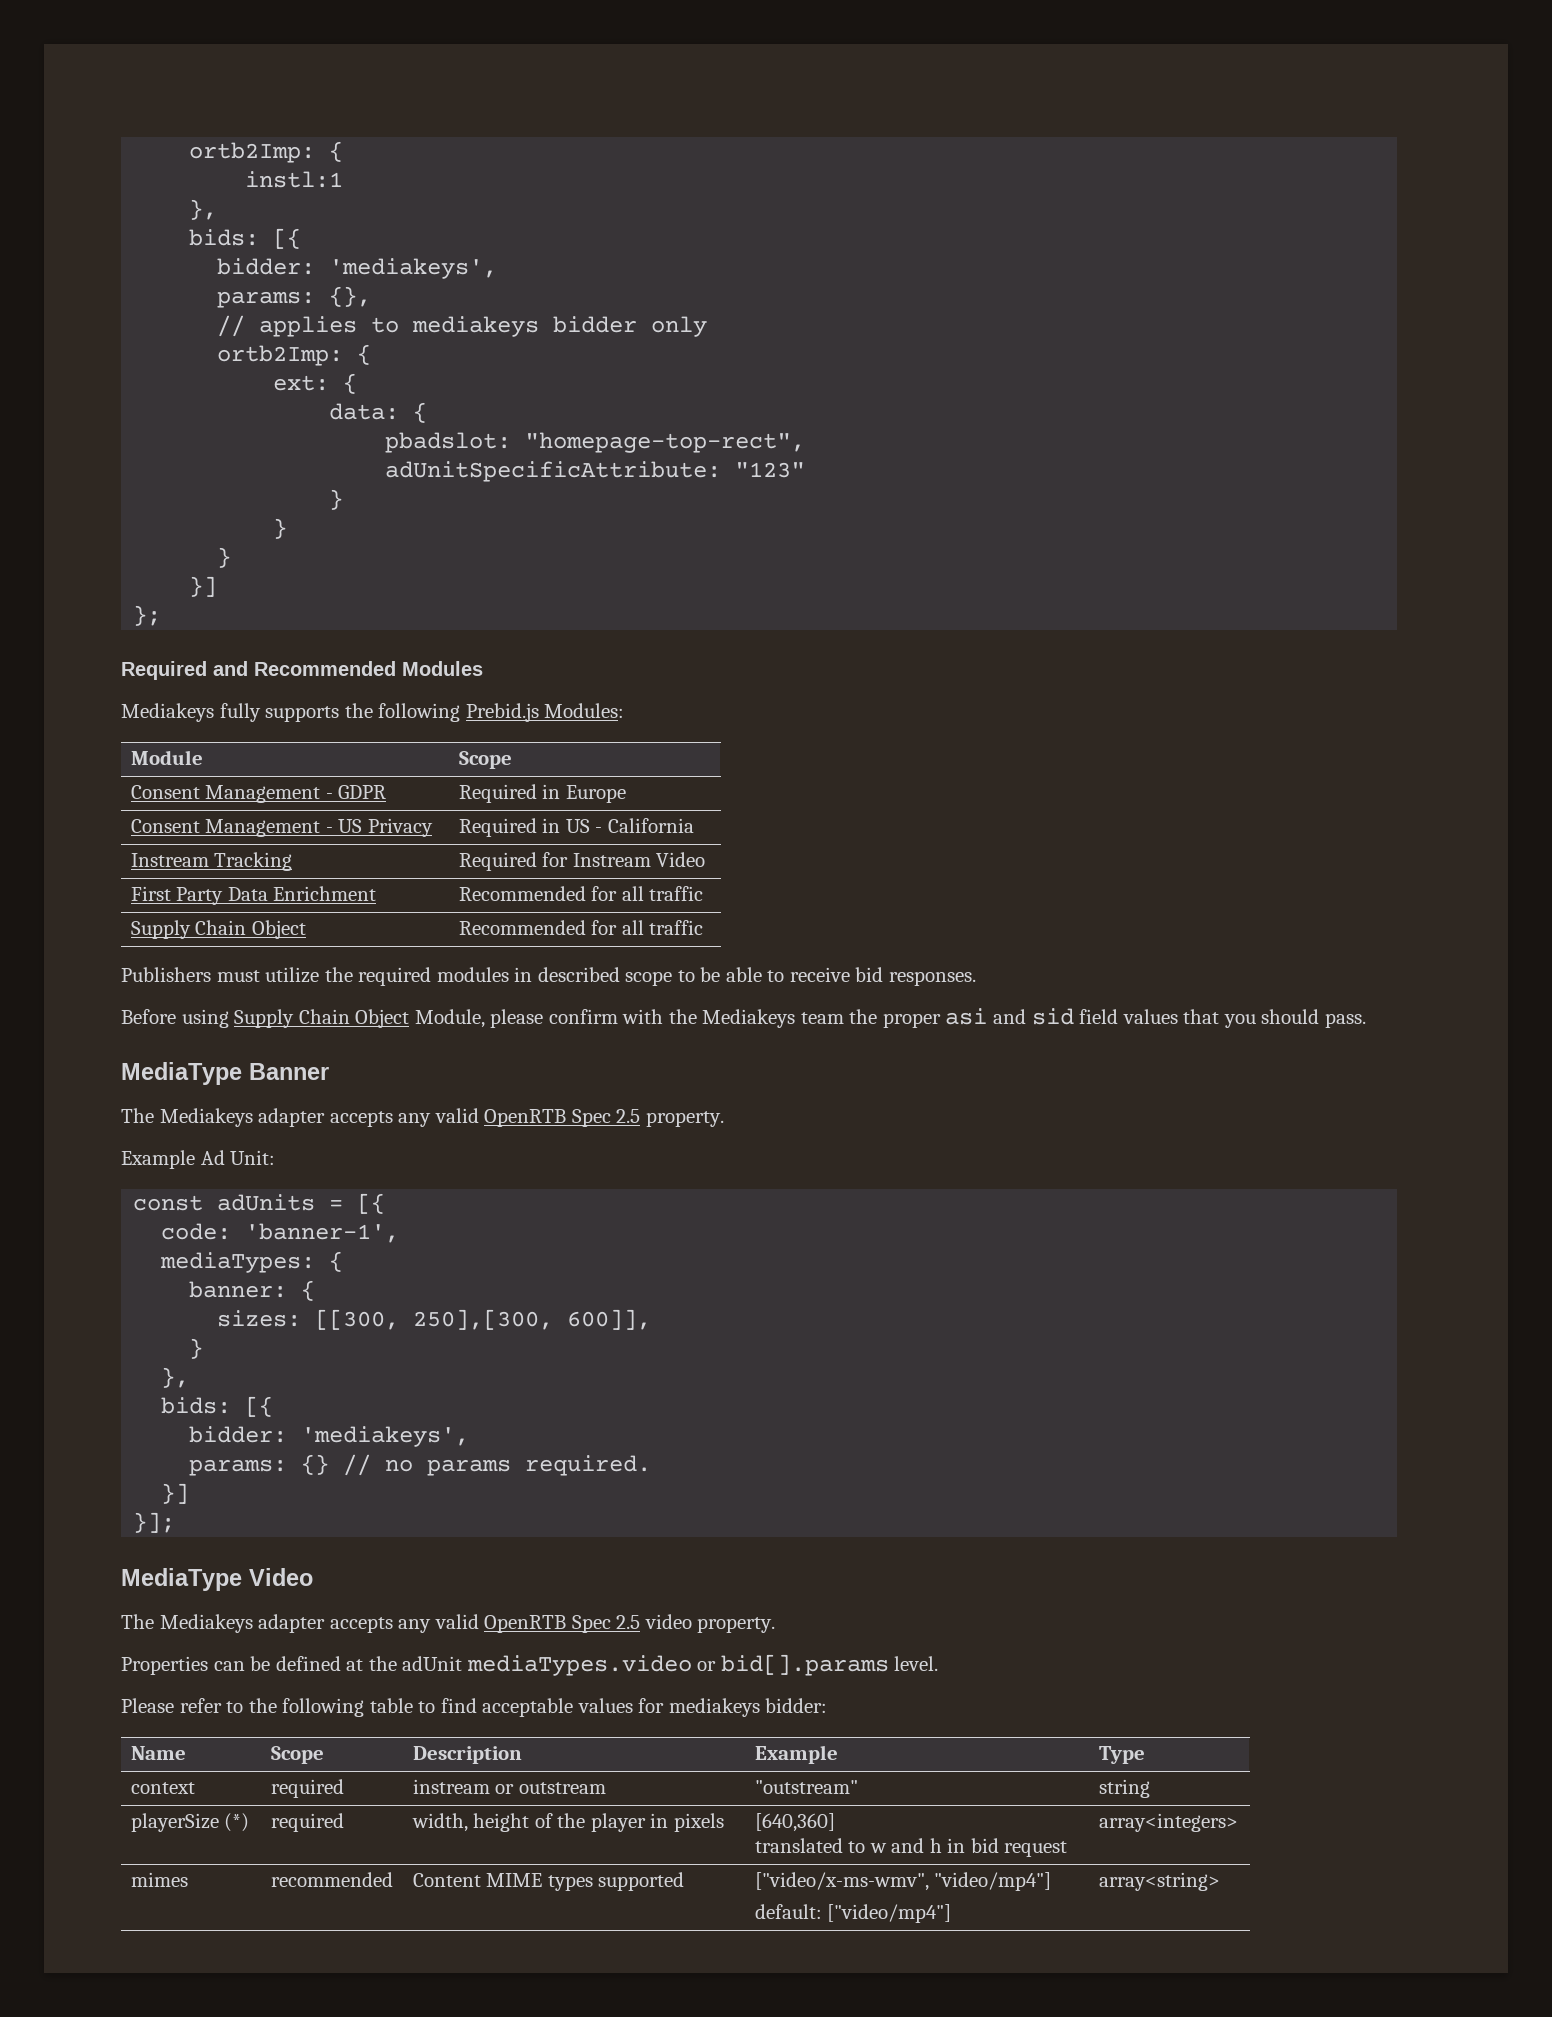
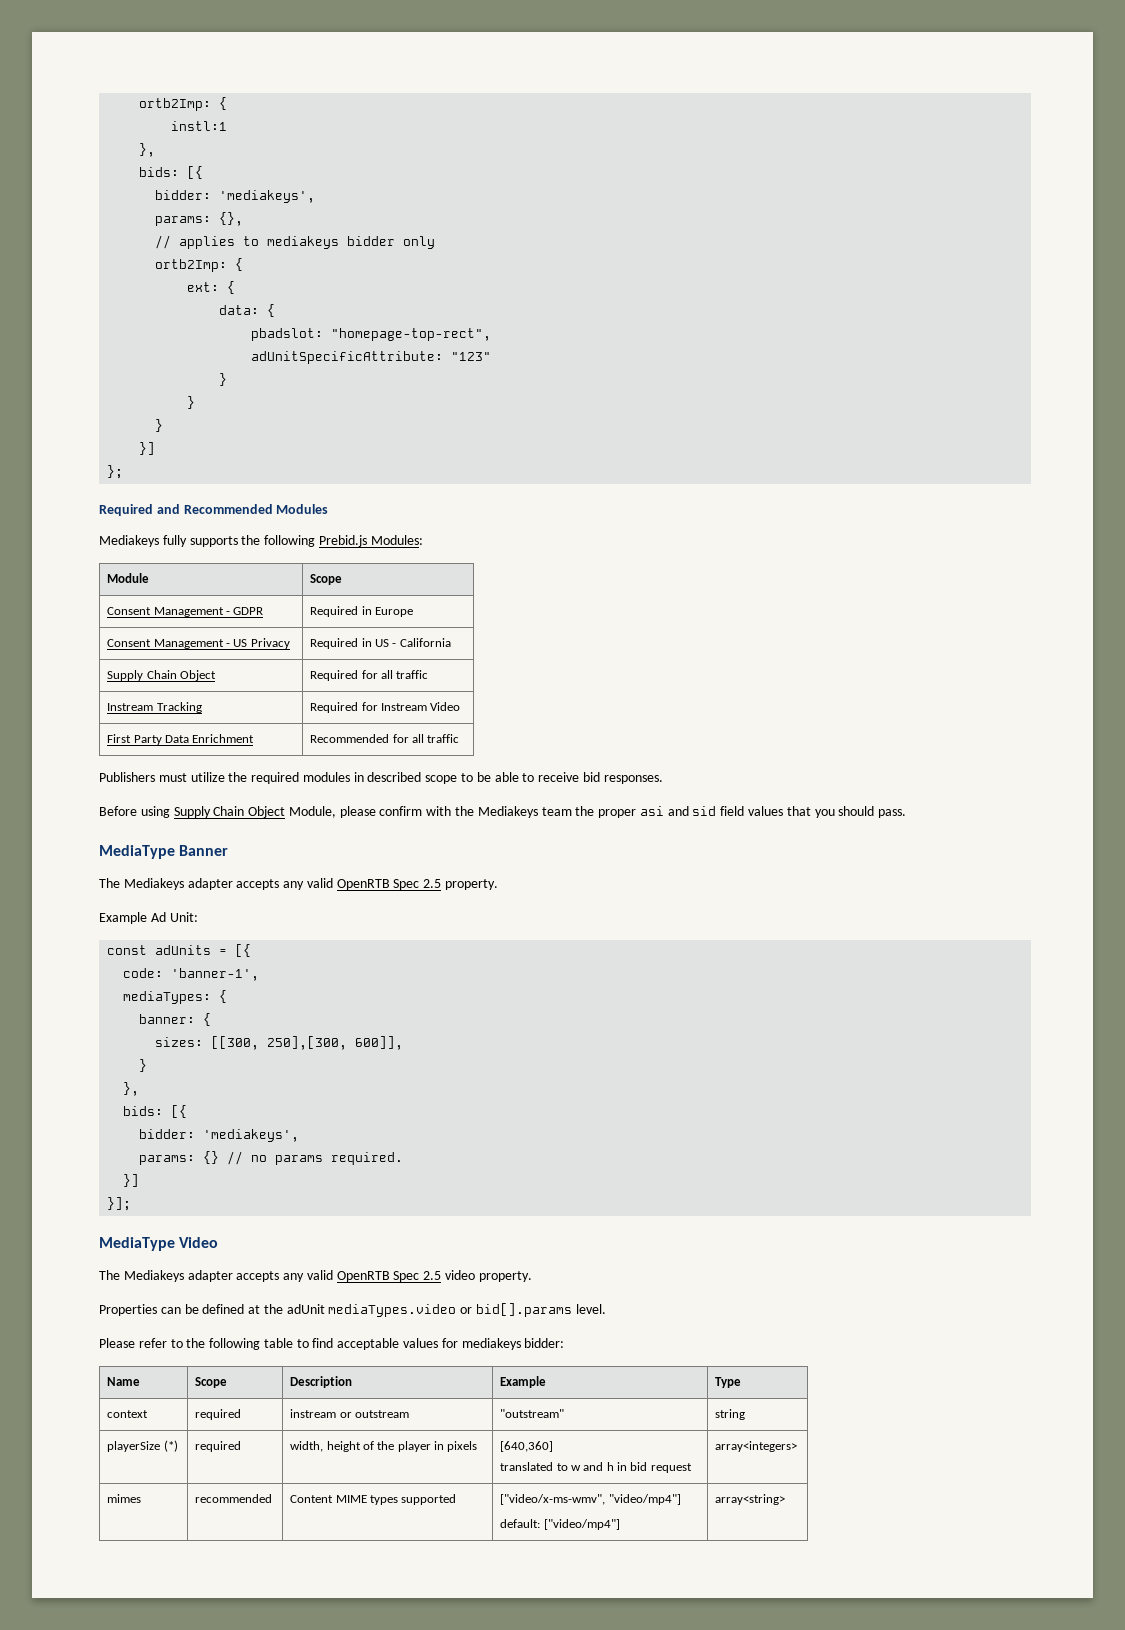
+ Supply Chain Object | Required for all traffic
- Supply Chain Object | Recommended for all traffic

